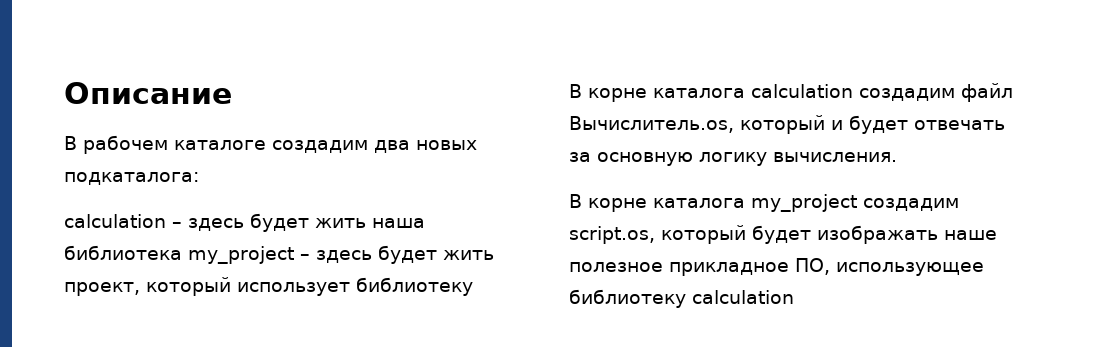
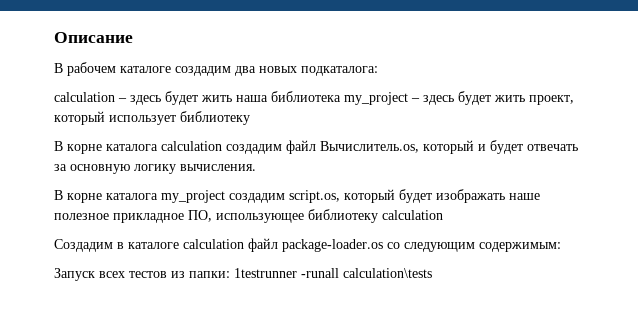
+ Создадим в каталоге calculation файл package-loader.os со следующим содержимым:
+ Запуск всех тестов из папки: 1testrunner -runall calculation\tests

